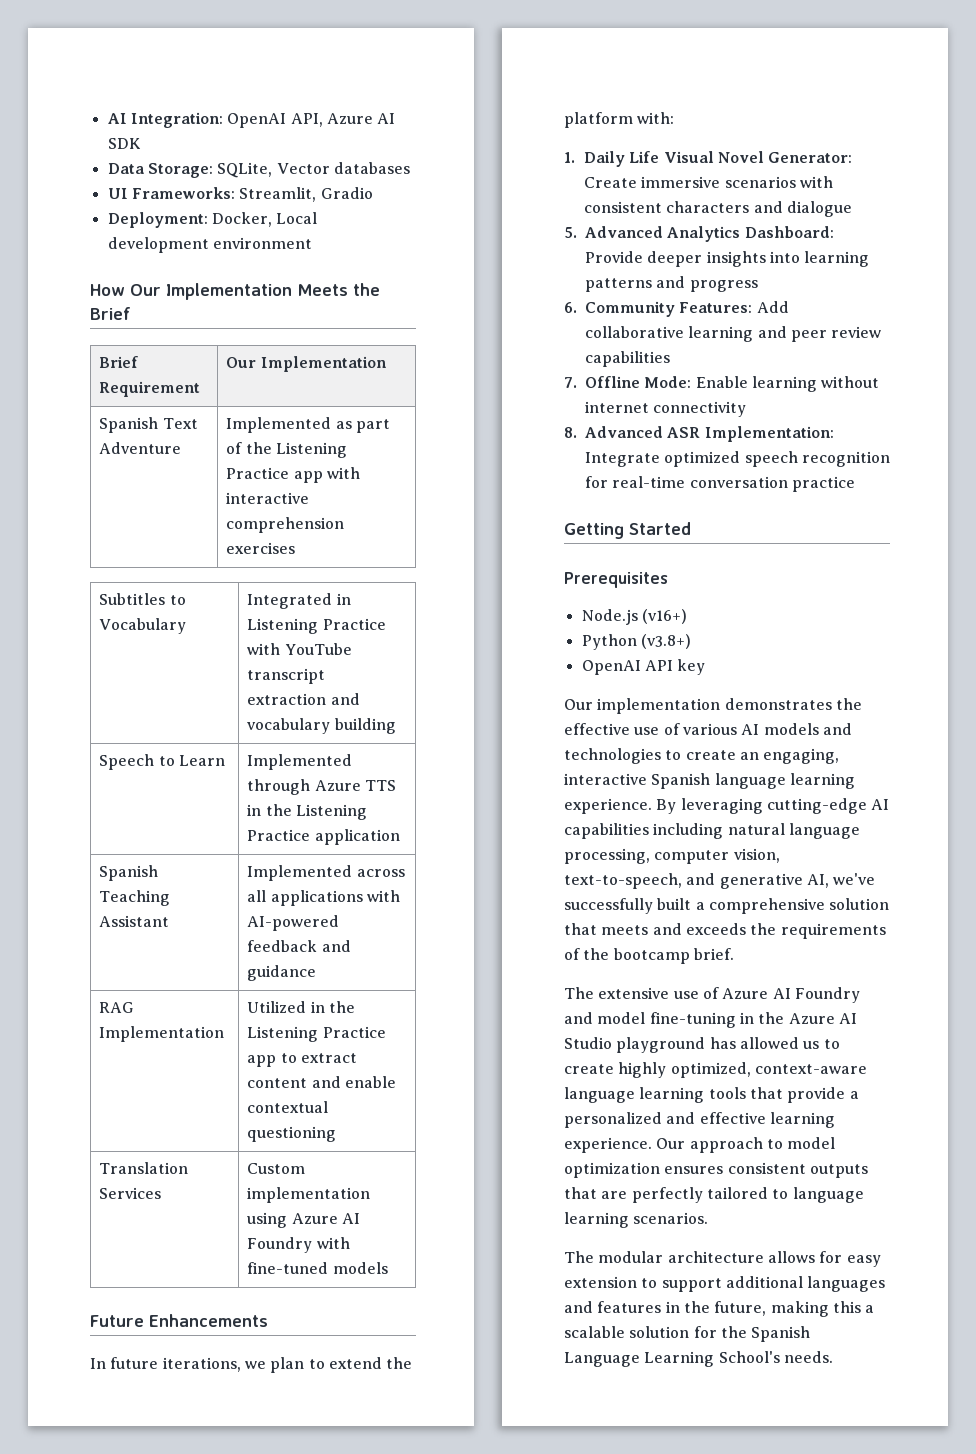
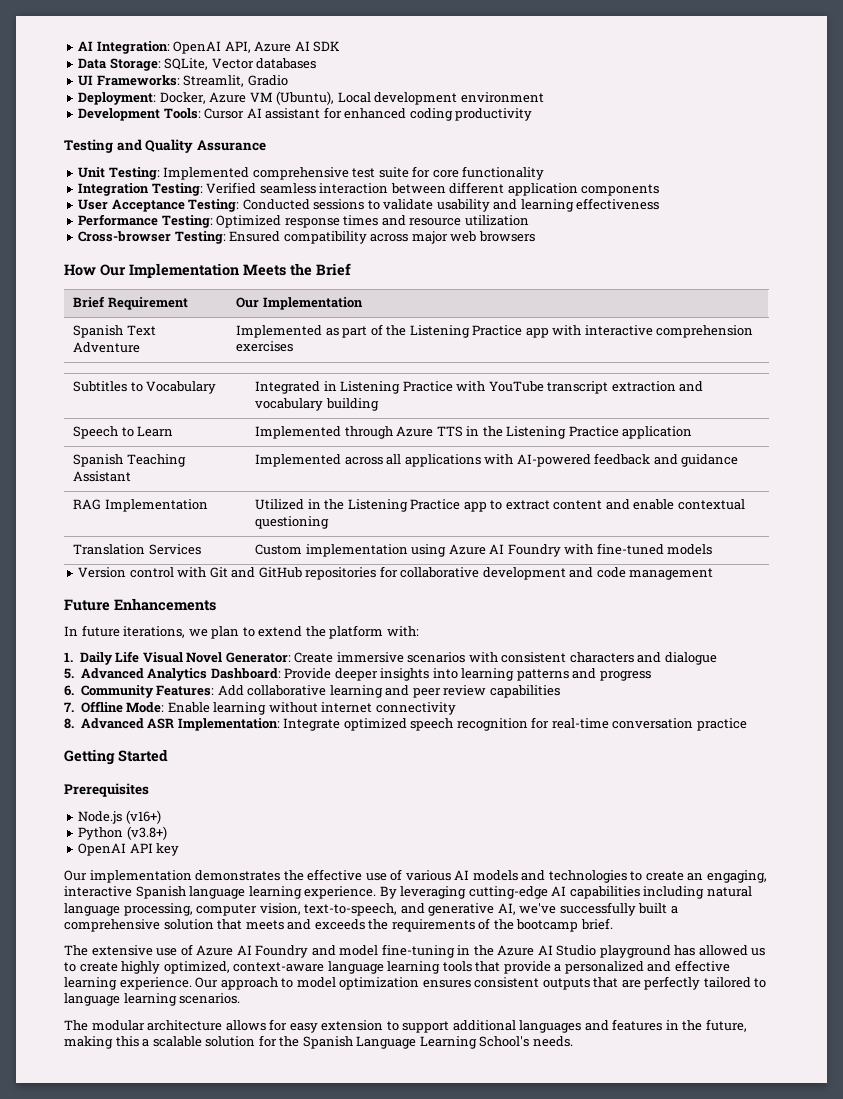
- Deployment: Docker, Local development environment
+ Deployment: Docker, Azure VM (Ubuntu), Local development environment
+ Development Tools: Cursor AI assistant for enhanced coding productivity
+ Testing and Quality Assurance
+ Unit Testing: Implemented comprehensive test suite for core functionality
+ Integration Testing: Verified seamless interaction between different application components
+ User Acceptance Testing: Conducted sessions to validate usability and learning effectiveness
+ Performance Testing: Optimized response times and resource utilization
+ Cross-browser Testing: Ensured compatibility across major web browsers
+ Version control with Git and GitHub repositories for collaborative development and code management

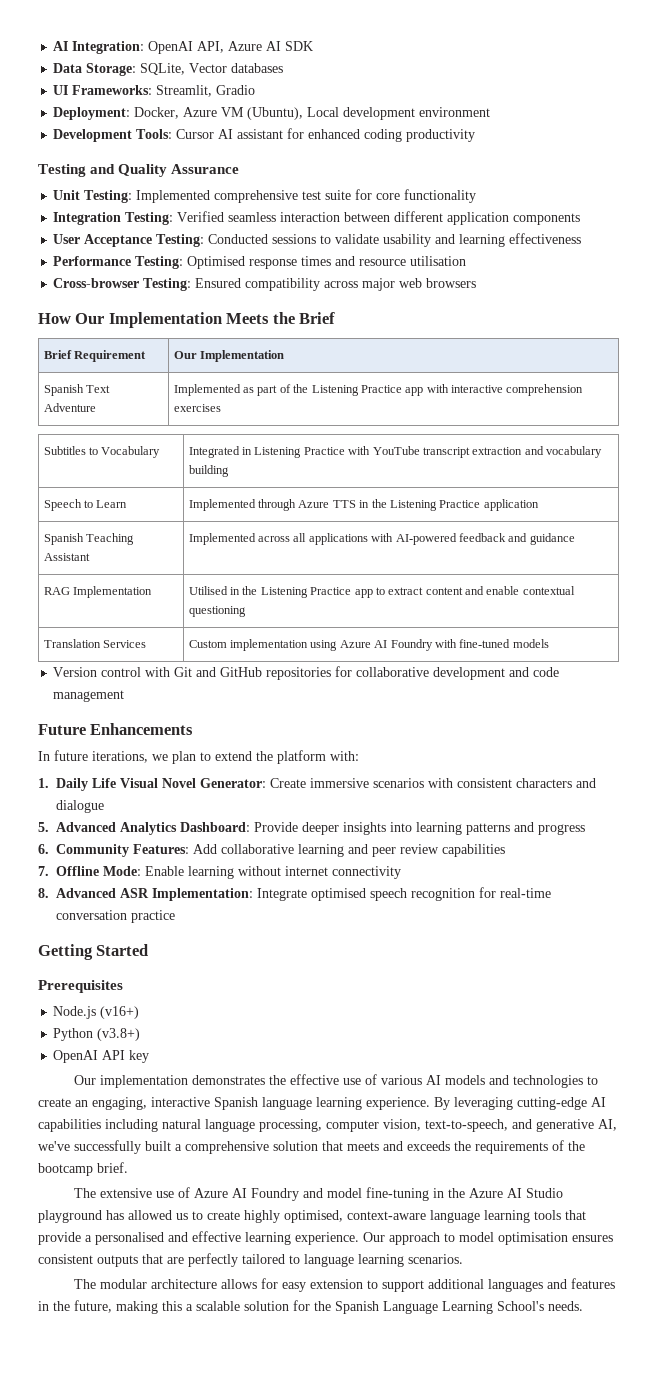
- Performance Testing: Optimized response times and resource utilization
+ Performance Testing: Optimised response times and resource utilisation
- RAG Implementation | Utilized in the Listening Practice app to extract content and enable contextual questioning
+ RAG Implementation | Utilised in the Listening Practice app to extract content and enable contextual questioning
- 8. Advanced ASR Implementation: Integrate optimized speech recognition for real-time conversation practice
+ 8. Advanced ASR Implementation: Integrate optimised speech recognition for real-time conversation practice
- The extensive use of Azure AI Foundry and model fine-tuning in the Azure AI Studio playground has allowed us to create highly optimized, context-aware language learning tools that provide a personalized and effective learning experience.
+ The extensive use of Azure AI Foundry and model fine-tuning in the Azure AI Studio playground has allowed us to create highly optimised, context-aware language learning tools that provide a personalised and effective learning experience.
- Our approach to model optimization ensures consistent outputs that are perfectly tailored to language learning scenarios.
+ Our approach to model optimisation ensures consistent outputs that are perfectly tailored to language learning scenarios.

